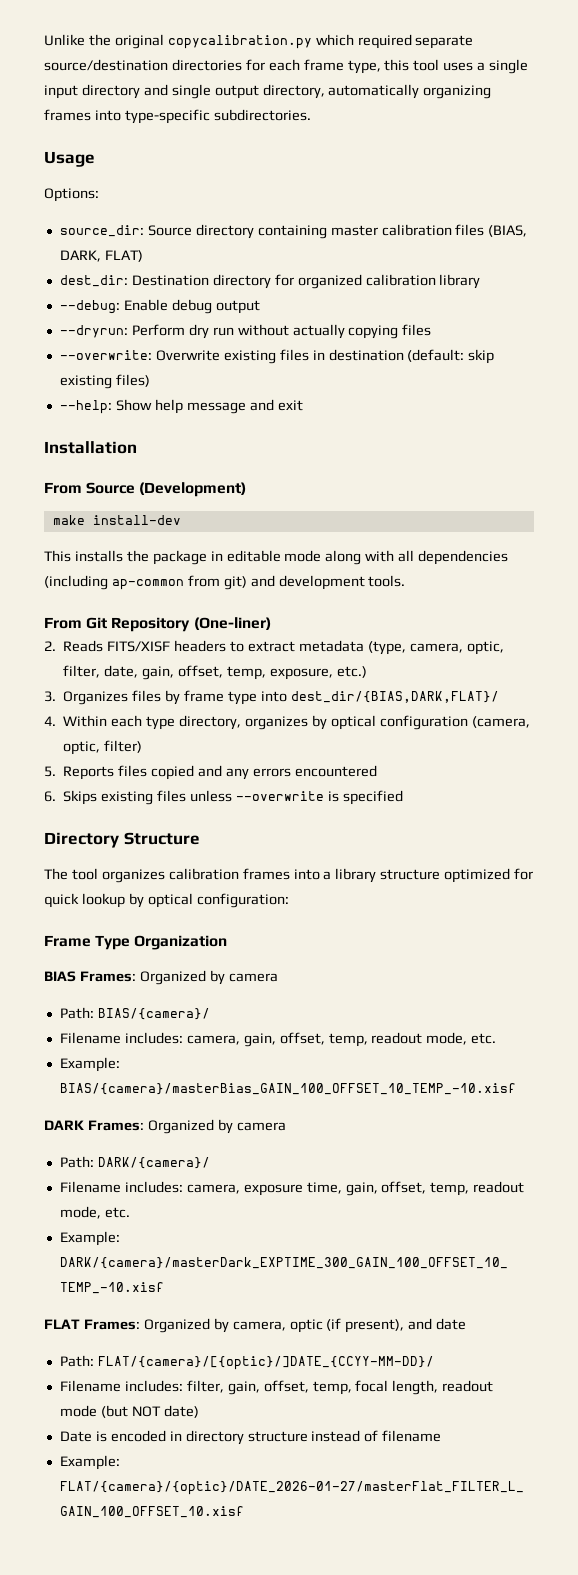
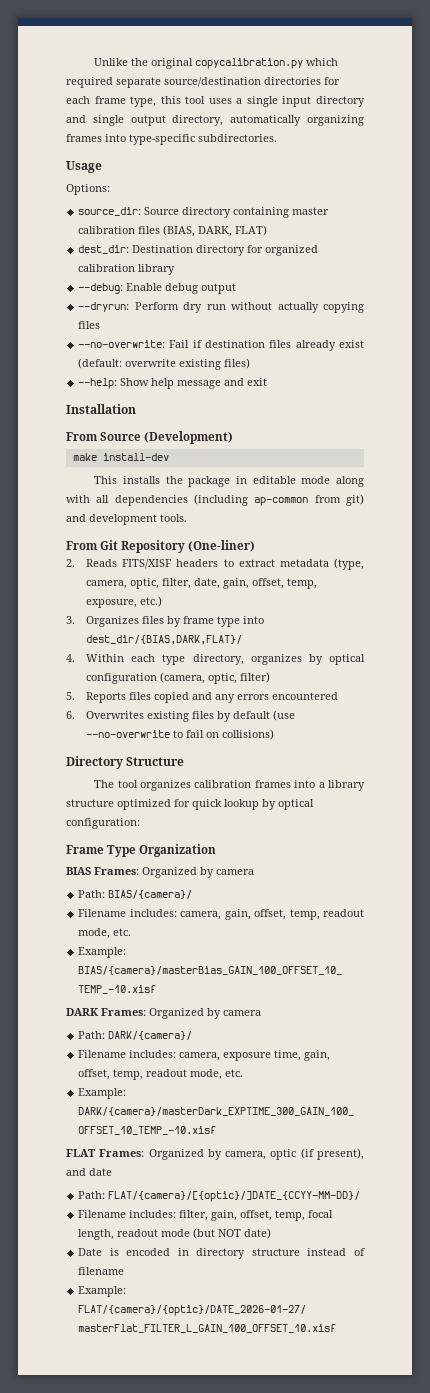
- --overwrite: Overwrite existing files in destination (default: skip existing files)
+ --no-overwrite: Fail if destination files already exist (default: overwrite existing files)
- 6. Skips existing files unless --overwrite is specified
+ 6. Overwrites existing files by default (use --no-overwrite to fail on collisions)

